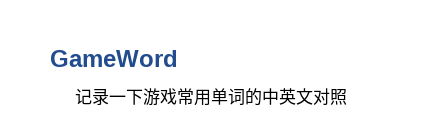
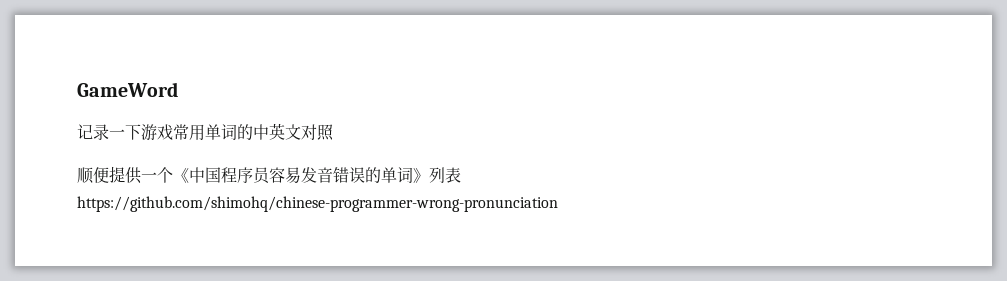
+ 顺便提供一个《中国程序员容易发音错误的单词》列表
+ https://github.com/shimohq/chinese-programmer-wrong-pronunciation

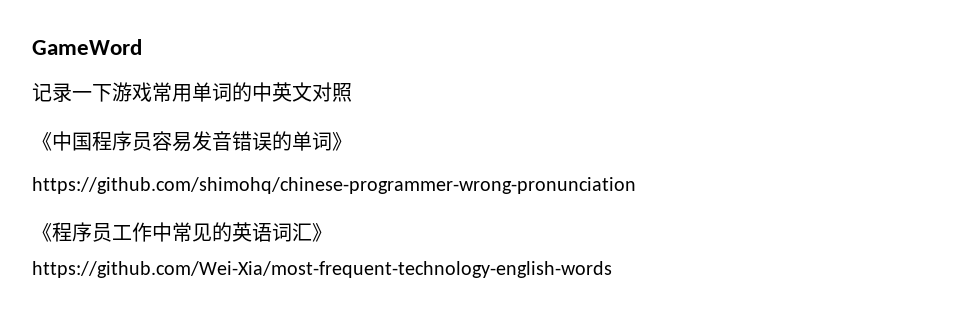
- 顺便提供一个《中国程序员容易发音错误的单词》列表
+ 《中国程序员容易发音错误的单词》
+ 《程序员工作中常见的英语词汇》
+ https://github.com/Wei-Xia/most-frequent-technology-english-words

